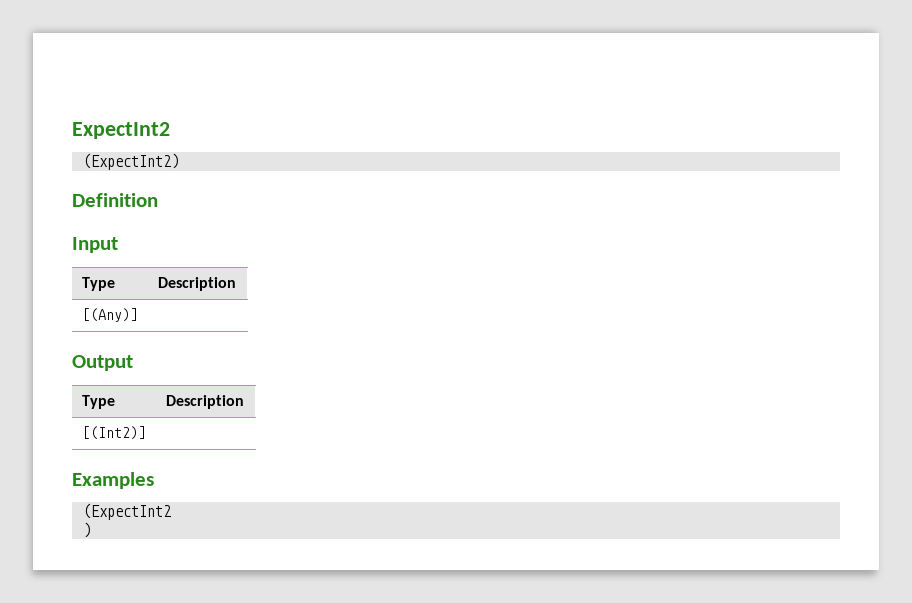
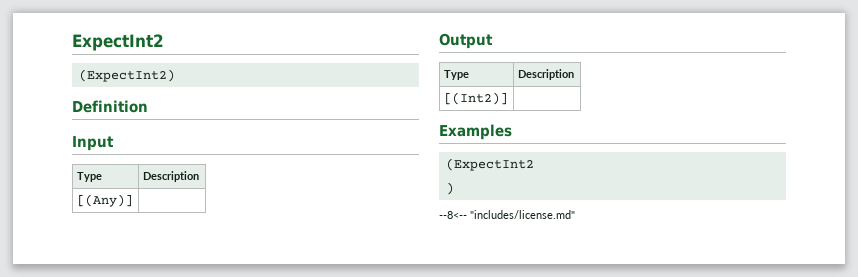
+ --8<-- "includes/license.md"

